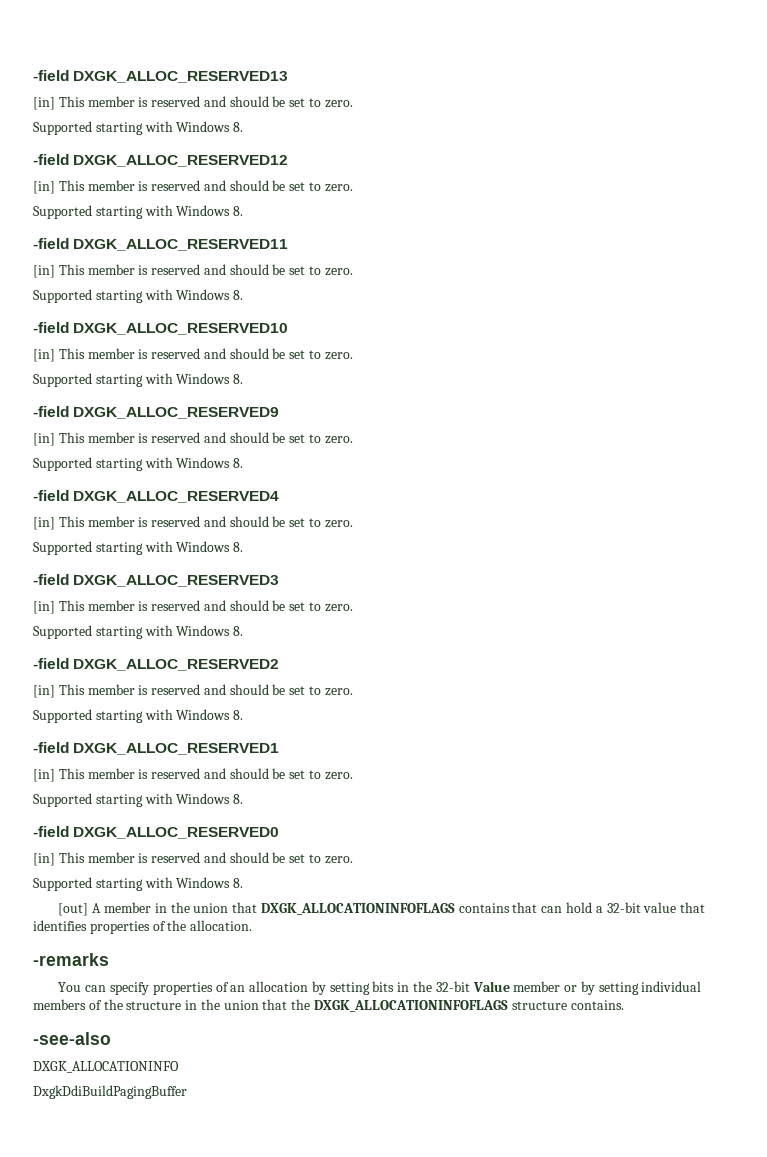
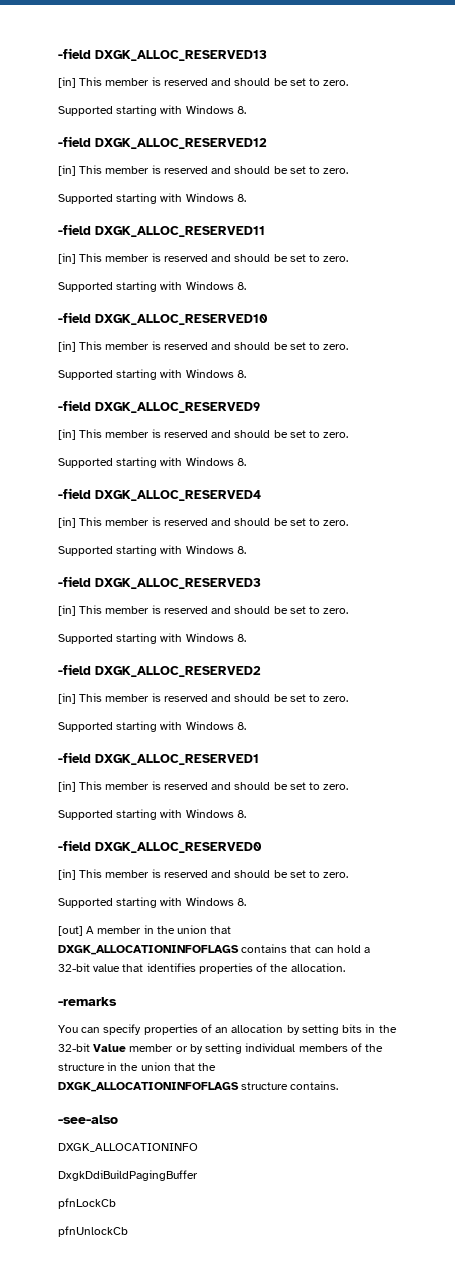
+ pfnLockCb
+ pfnUnlockCb

